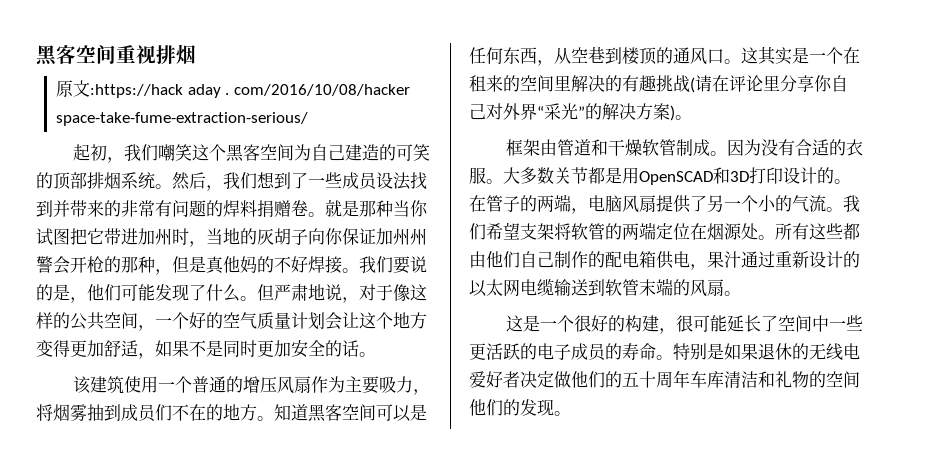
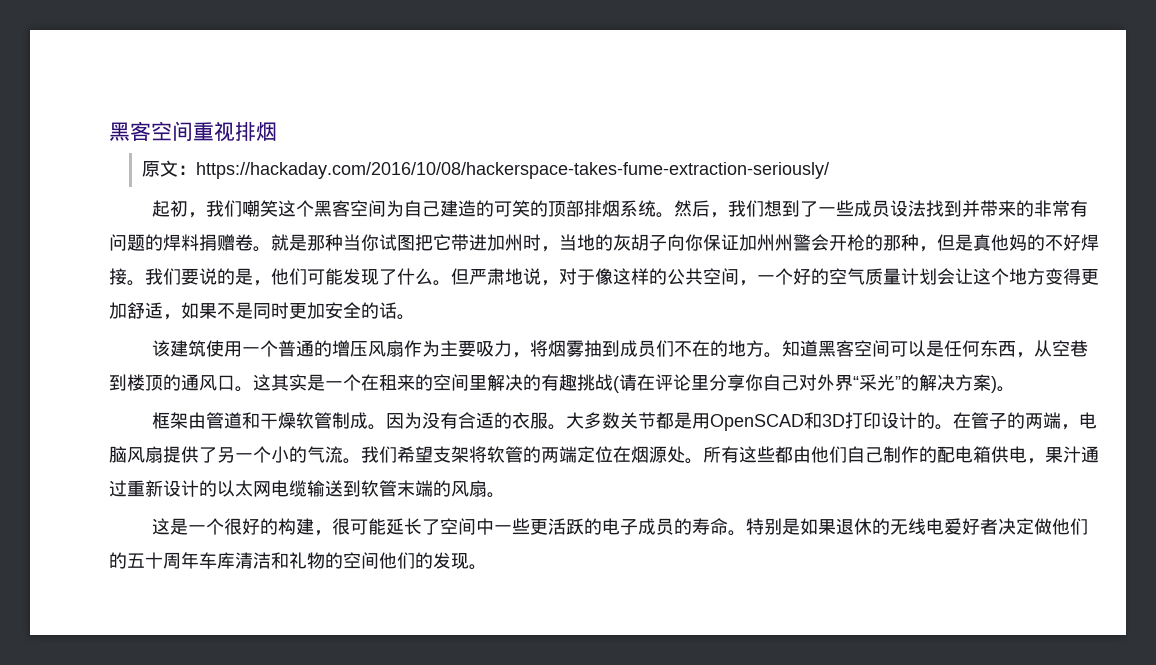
- 原文:https://hack aday . com/2016/10/08/hacker space-take-fume-extraction-serious/
+ 原文：https://hackaday.com/2016/10/08/hackerspace-takes-fume-extraction-seriously/

